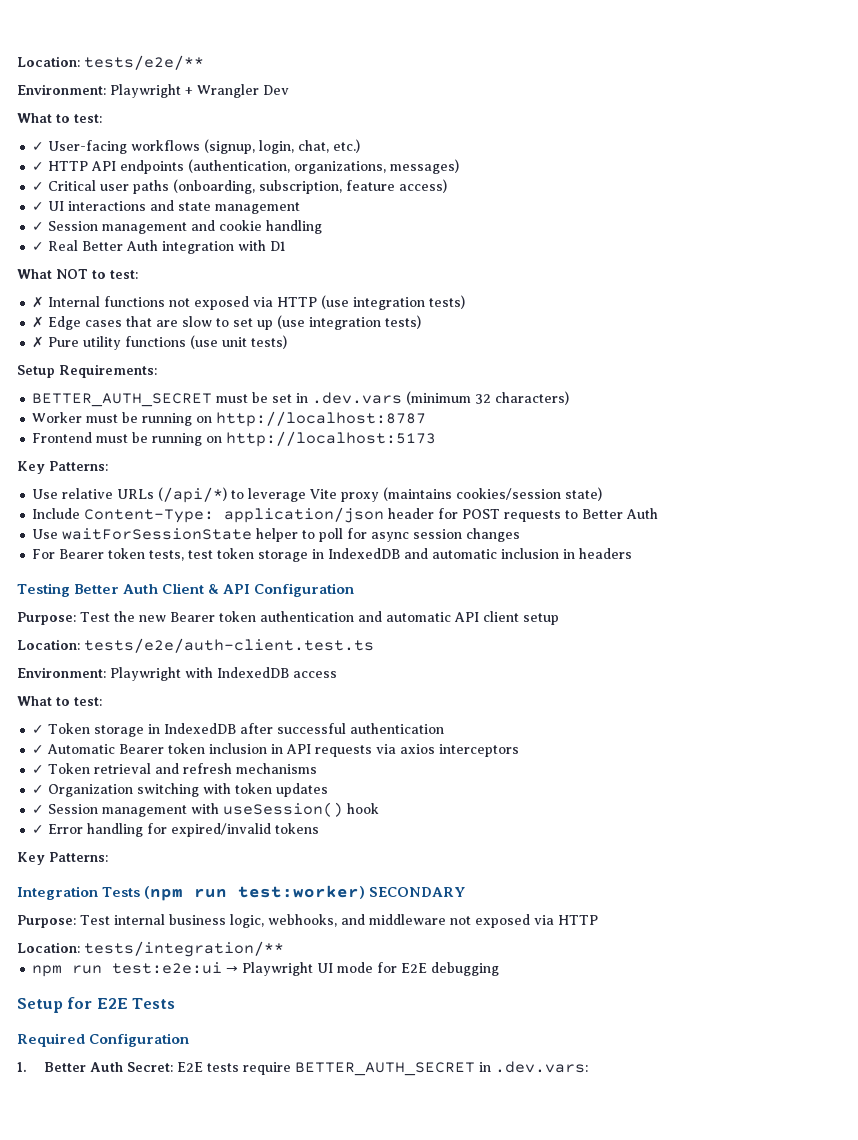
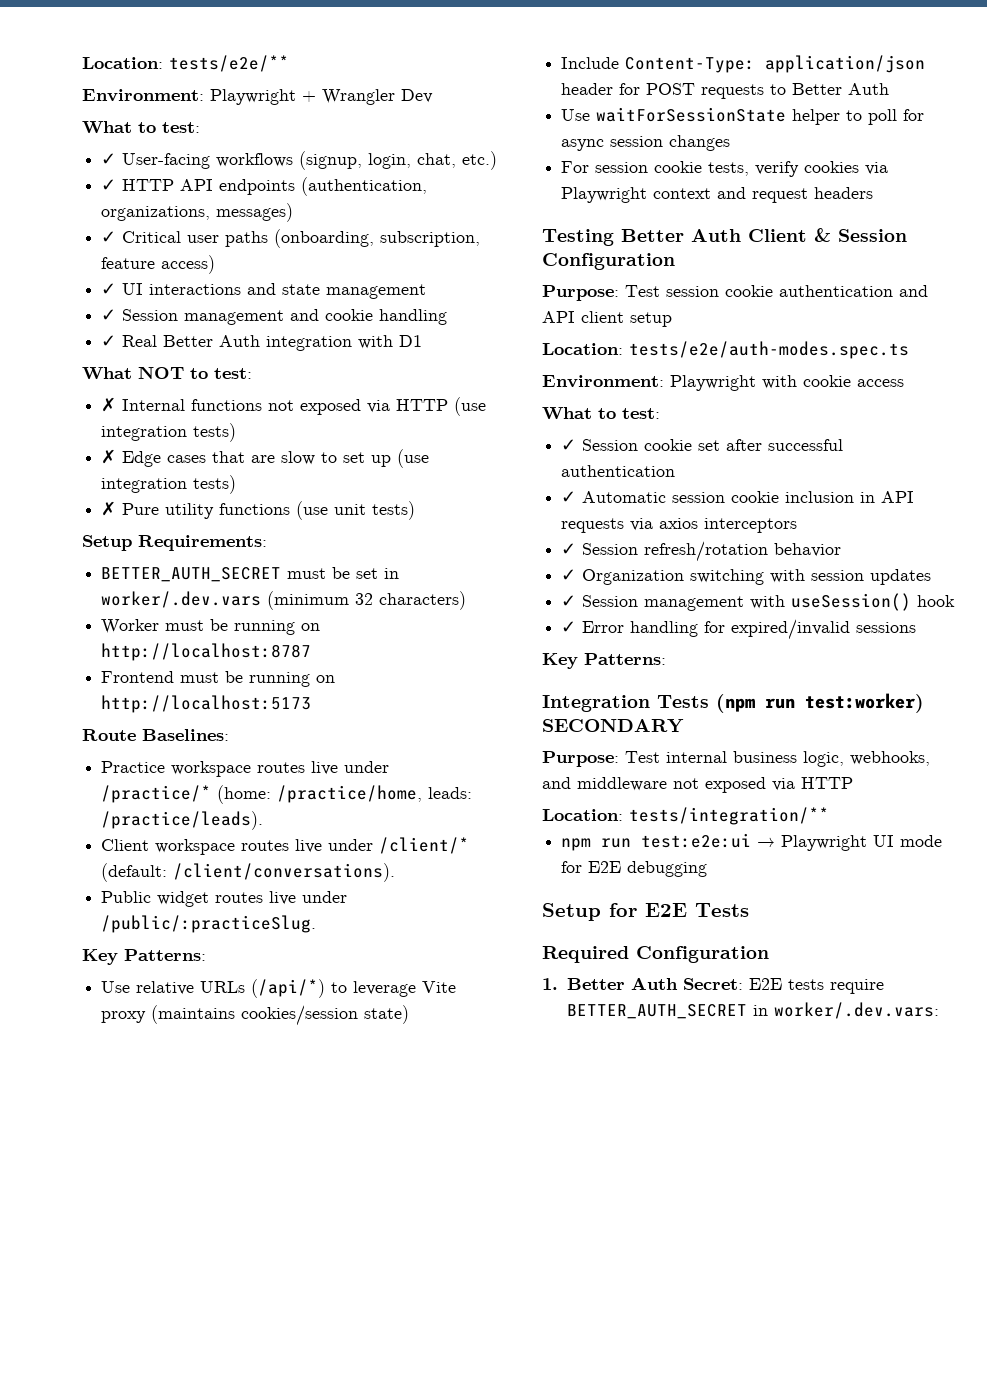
- BETTER_AUTH_SECRET must be set in .dev.vars (minimum 32 characters)
+ BETTER_AUTH_SECRET must be set in worker/.dev.vars (minimum 32 characters)
+ Route Baselines:
+ Practice workspace routes live under /practice/* (home: /practice/home, leads: /practice/leads).
+ Client workspace routes live under /client/* (default: /client/conversations).
+ Public widget routes live under /public/:practiceSlug.
- For Bearer token tests, test token storage in IndexedDB and automatic inclusion in headers
+ For session cookie tests, verify cookies via Playwright context and request headers
- Testing Better Auth Client & API Configuration
+ Testing Better Auth Client & Session Configuration
- Purpose: Test the new Bearer token authentication and automatic API client setup
+ Purpose: Test session cookie authentication and API client setup
- Location: tests/e2e/auth-client.test.ts
+ Location: tests/e2e/auth-modes.spec.ts
- Environment: Playwright with IndexedDB access
+ Environment: Playwright with cookie access
- ✓ Token storage in IndexedDB after successful authentication
+ ✓ Session cookie set after successful authentication
- ✓ Automatic Bearer token inclusion in API requests via axios interceptors
+ ✓ Automatic session cookie inclusion in API requests via axios interceptors
- ✓ Token retrieval and refresh mechanisms
+ ✓ Session refresh/rotation behavior
- ✓ Organization switching with token updates
+ ✓ Organization switching with session updates
- ✓ Error handling for expired/invalid tokens
+ ✓ Error handling for expired/invalid sessions
- 1. Better Auth Secret: E2E tests require BETTER_AUTH_SECRET in .dev.vars:
+ 1. Better Auth Secret: E2E tests require BETTER_AUTH_SECRET in worker/.dev.vars:

